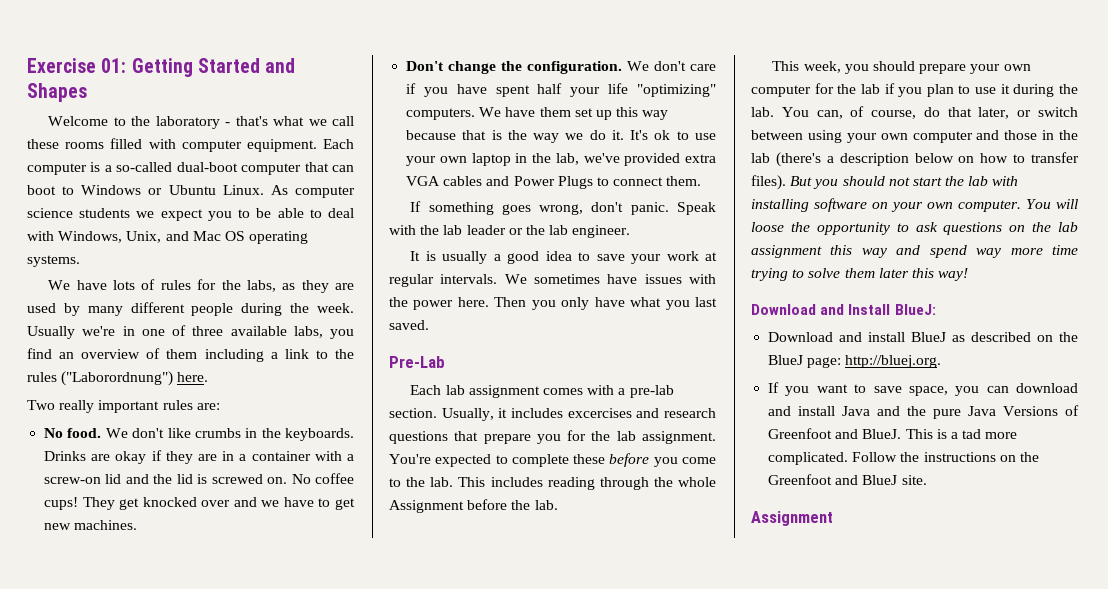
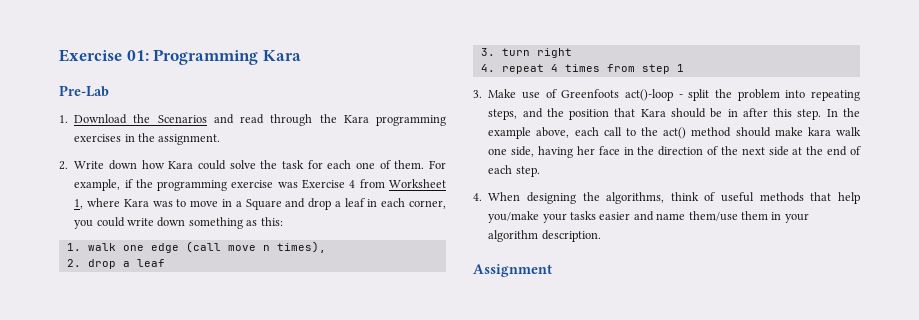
- Exercise 01: Getting Started and Shapes
- Welcome to the laboratory - that's what we call these rooms filled with computer equipment. Each computer is a so-called dual-boot computer that can boot to Windows or Ubuntu Linux. As computer science students we expect you to be able to deal with Windows, Unix, and Mac OS operating systems.
- We have lots of rules for the labs, as they are used by many different people during the week. Usually we're in one of three available labs, you find an overview of them including a link to the rules ("Laborordnung") here.
- Two really important rules are:
- No food. We don't like crumbs in the keyboards. Drinks are okay if they are in a container with a screw-on lid and the lid is screwed on. No coffee cups! They get knocked over and we have to get new machines.
- Don't change the configuration. We don't care if you have spent half your life "optimizing" computers. We have them set up this way because that is the way we do it. It's ok to use your own laptop in the lab, we've provided extra VGA cables and Power Plugs to connect them.
- If something goes wrong, don't panic. Speak with the lab leader or the lab engineer.
- It is usually a good idea to save your work at regular intervals. We sometimes have issues with the power here. Then you only have what you last saved.
+ Exercise 01: Programming Kara
  Pre-Lab
- Each lab assignment comes with a pre-lab section. Usually, it includes excercises and research questions that prepare you for the lab assignment. You're expected to complete these before you come to the lab. This includes reading through the whole Assignment before the lab.
- This week, you should prepare your own computer for the lab if you plan to use it during the lab. You can, of course, do that later, or switch between using your own computer and those in the lab (there's a description below on how to transfer files). But you should not start the lab with installing software on your own computer. You will loose the opportunity to ask questions on the lab assignment this way and spend way more time trying to solve them later this way!
- Download and Install BlueJ:
- Download and install BlueJ as described on the BlueJ page: http://bluej.org.
- If you want to save space, you can download and install Java and the pure Java Versions of Greenfoot and BlueJ. This is a tad more complicated. Follow the instructions on the Greenfoot and BlueJ site.
+ 1. Download the Scenarios and read through the Kara programming exercises in the assignment.
+ 2. Write down how Kara could solve the task for each one of them. For example, if the programming exercise was Exercise 4 from Worksheet 1, where Kara was to move in a Square and drop a leaf in each corner, you could write down something as this:
+ 1. walk one edge (call move n times),
+ 2. drop a leaf
+ 3. turn right
+ 4. repeat 4 times from step 1
+ 3. Make use of Greenfoots act()-loop - split the problem into repeating steps, and the position that Kara should be in after this step. In the example above, each call to the act() method should make kara walk one side, having her face in the direction of the next side at the end of each step.
+ 4. When designing the algorithms, think of useful methods that help you/make your tasks easier and name them/use them in your algorithm description.

